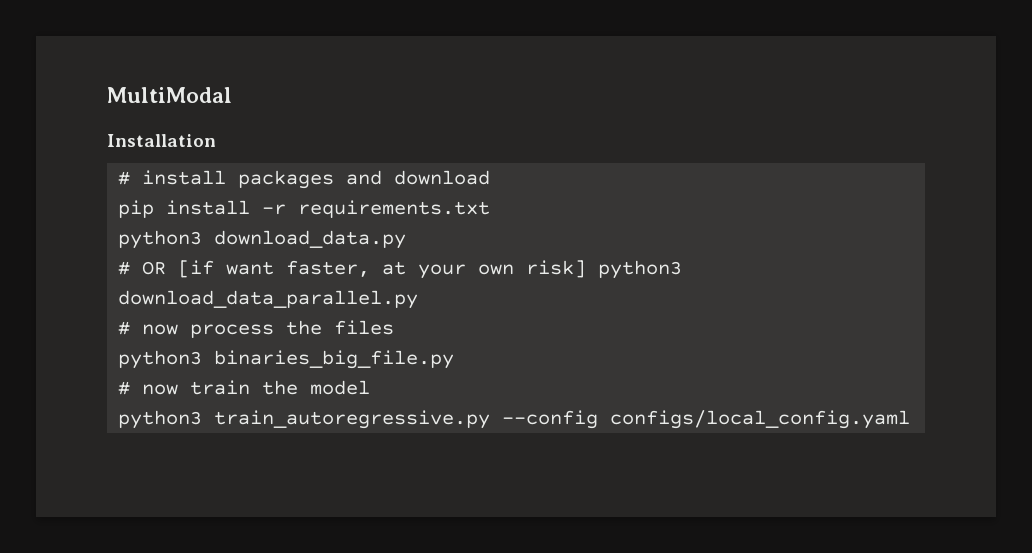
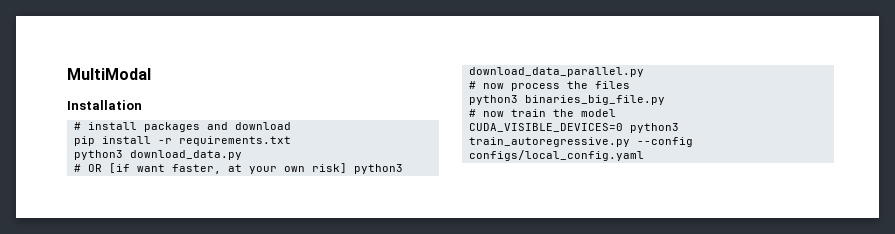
- python3 train_autoregressive.py --config configs/local_config.yaml
+ CUDA_VISIBLE_DEVICES=0 python3 train_autoregressive.py --config configs/local_config.yaml

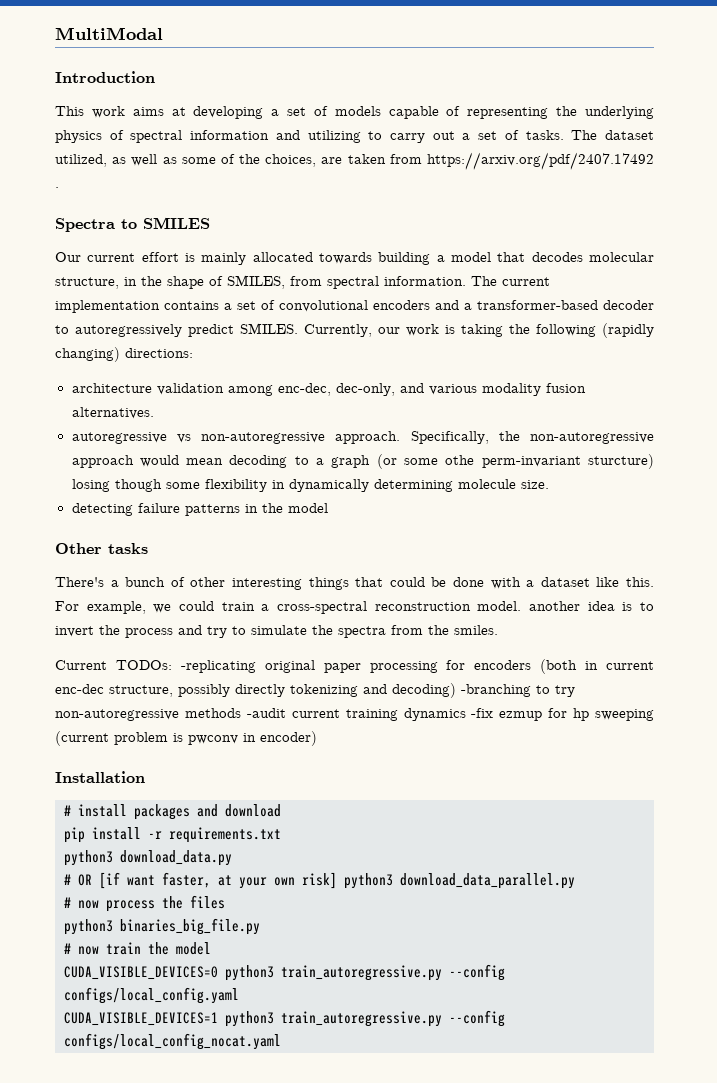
+ Introduction
+ This work aims at developing a set of models capable of representing the underlying physics of spectral information and utilizing to carry out a set of tasks. The dataset utilized, as well as some of the choices, are taken from https://arxiv.org/pdf/2407.17492 .
+ Spectra to SMILES
+ Our current effort is mainly allocated towards building a model that decodes molecular structure, in the shape of SMILES, from spectral information. The current implementation contains a set of convolutional encoders and a transformer-based decoder to autoregressively predict SMILES. Currently, our work is taking the following (rapidly changing) directions:
+ architecture validation among enc-dec, dec-only, and various modality fusion alternatives.
+ autoregressive vs non-autoregressive approach. Specifically, the non-autoregressive approach would mean decoding to a graph (or some othe perm-invariant sturcture) losing though some flexibility in dynamically determining molecule size.
+ detecting failure patterns in the model
+ Other tasks
+ There's a bunch of other interesting things that could be done with a dataset like this. For example, we could train a cross-spectral reconstruction model. another idea is to invert the process and try to simulate the spectra from the smiles.
+ Current TODOs: -replicating original paper processing for encoders (both in current enc-dec structure, possibly directly tokenizing and decoding) -branching to try non-autoregressive methods -audit current training dynamics -fix ezmup for hp sweeping (current problem is pwconv in encoder)
+ CUDA_VISIBLE_DEVICES=1 python3 train_autoregressive.py --config configs/local_config_nocat.yaml

